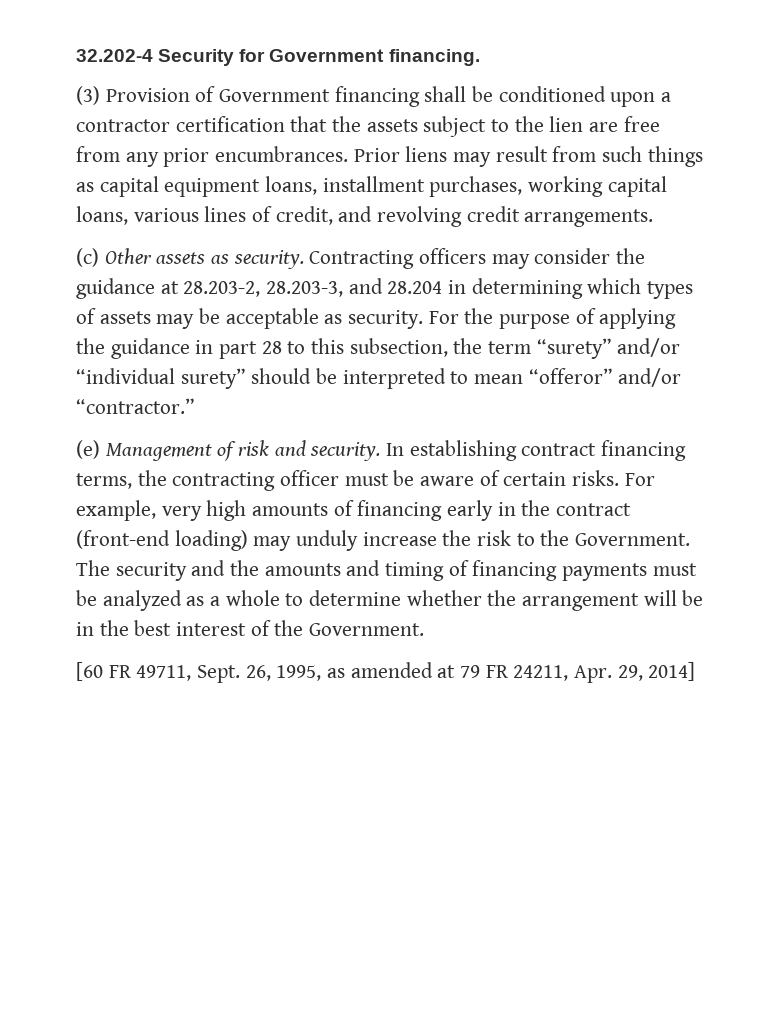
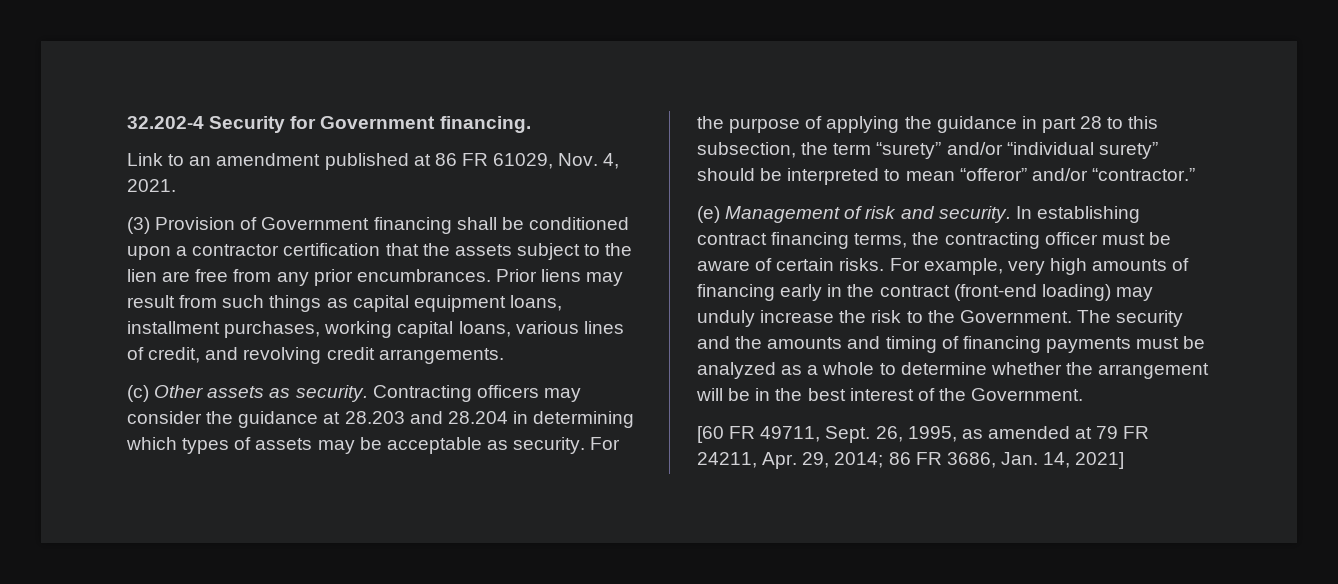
+ Link to an amendment published at 86 FR 61029, Nov. 4, 2021.
- Contracting officers may consider the guidance at 28.203-2, 28.203-3, and 28.204 in determining which types of assets may be acceptable as security.
+ Contracting officers may consider the guidance at 28.203 and 28.204 in determining which types of assets may be acceptable as security.
- 26, 1995, as amended at 79 FR 24211, Apr. 29, 2014]
+ 26, 1995, as amended at 79 FR 24211, Apr. 29, 2014; 86 FR 3686, Jan. 14, 2021]

